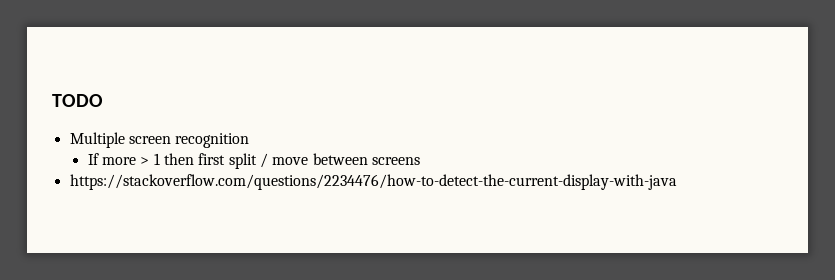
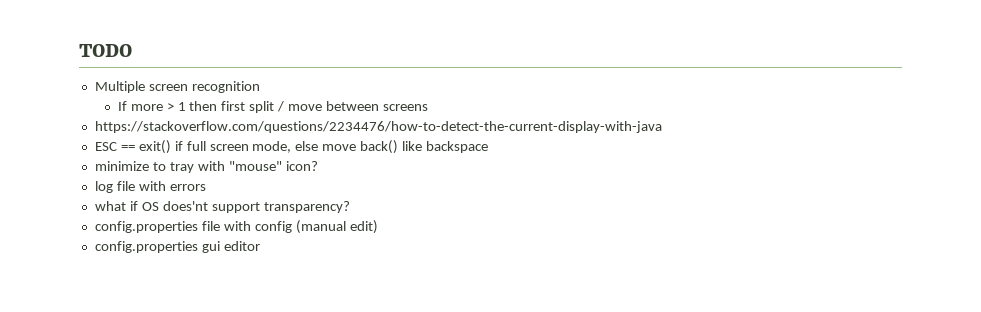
+ ESC == exit() if full screen mode, else move back() like backspace
+ minimize to tray with "mouse" icon?
+ log file with errors
+ what if OS does'nt support transparency?
+ config.properties file with config (manual edit)
+ config.properties gui editor

